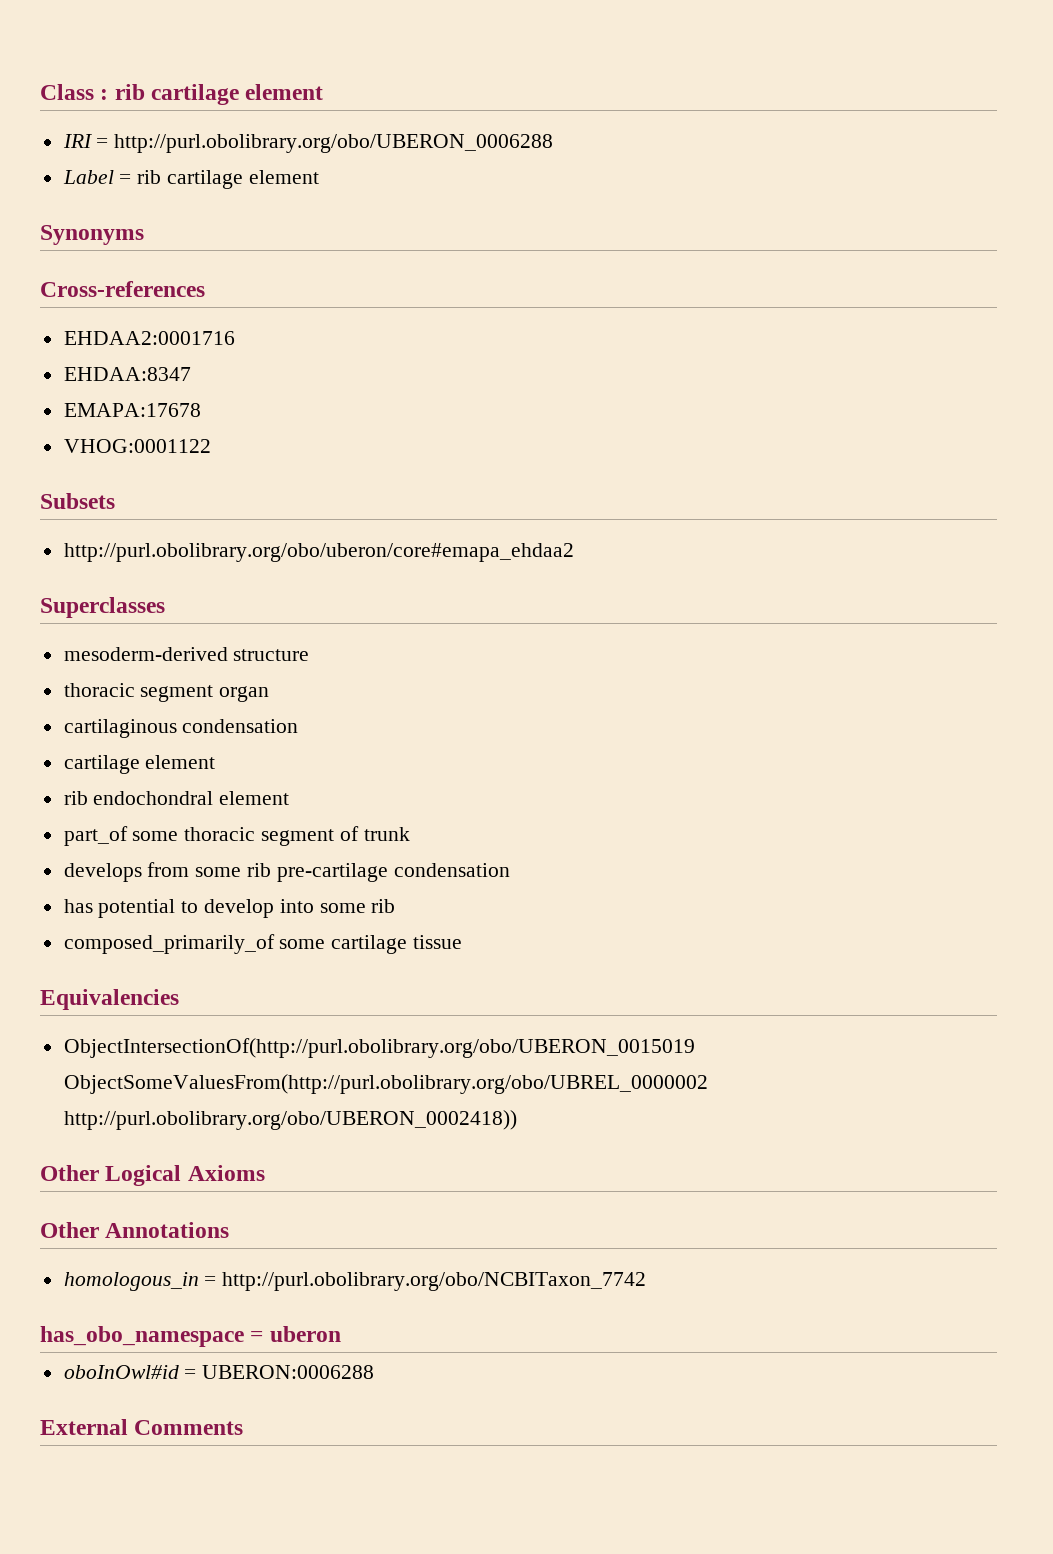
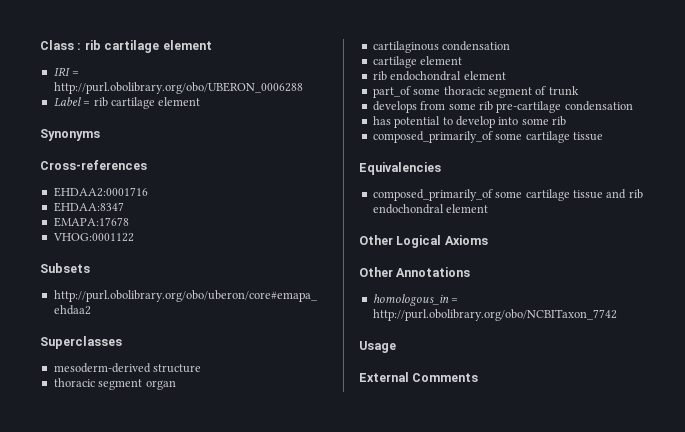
- ObjectIntersectionOf(http://purl.obolibrary.org/obo/UBERON_0015019 ObjectSomeValuesFrom(http://purl.obolibrary.org/obo/UBREL_0000002 http://purl.obolibrary.org/obo/UBERON_0002418))
+ composed_primarily_of some cartilage tissue and rib endochondral element
- has_obo_namespace = uberon
- oboInOwl#id = UBERON:0006288
+ Usage

